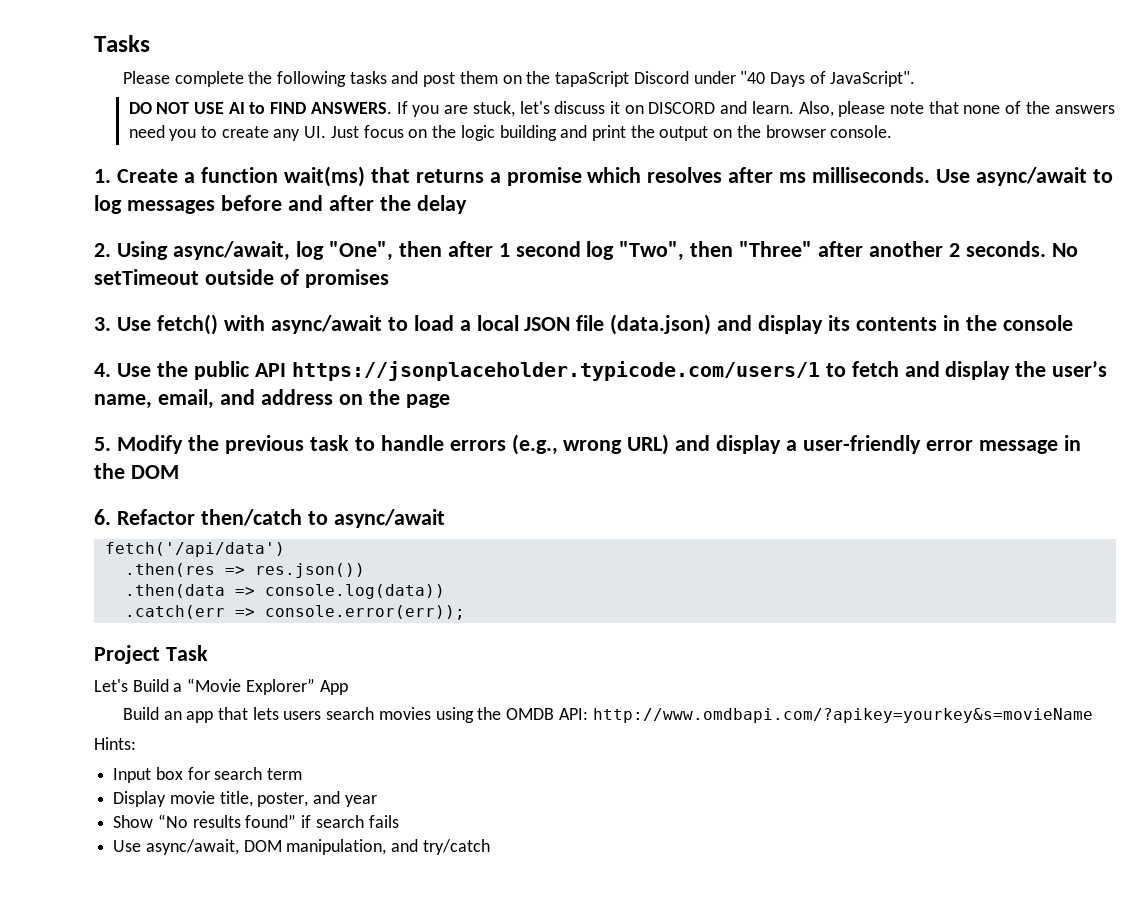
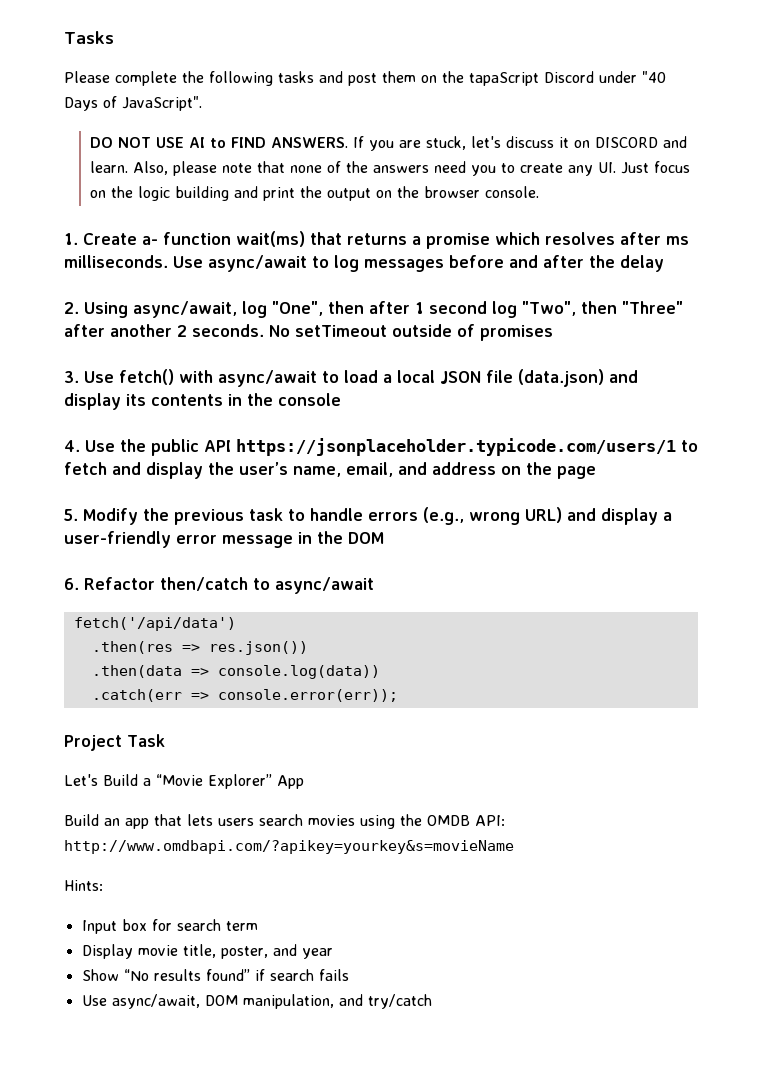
- 1. Create a function wait(ms) that returns a promise which resolves after ms milliseconds.
+ 1. Create a- function wait(ms) that returns a promise which resolves after ms milliseconds.

